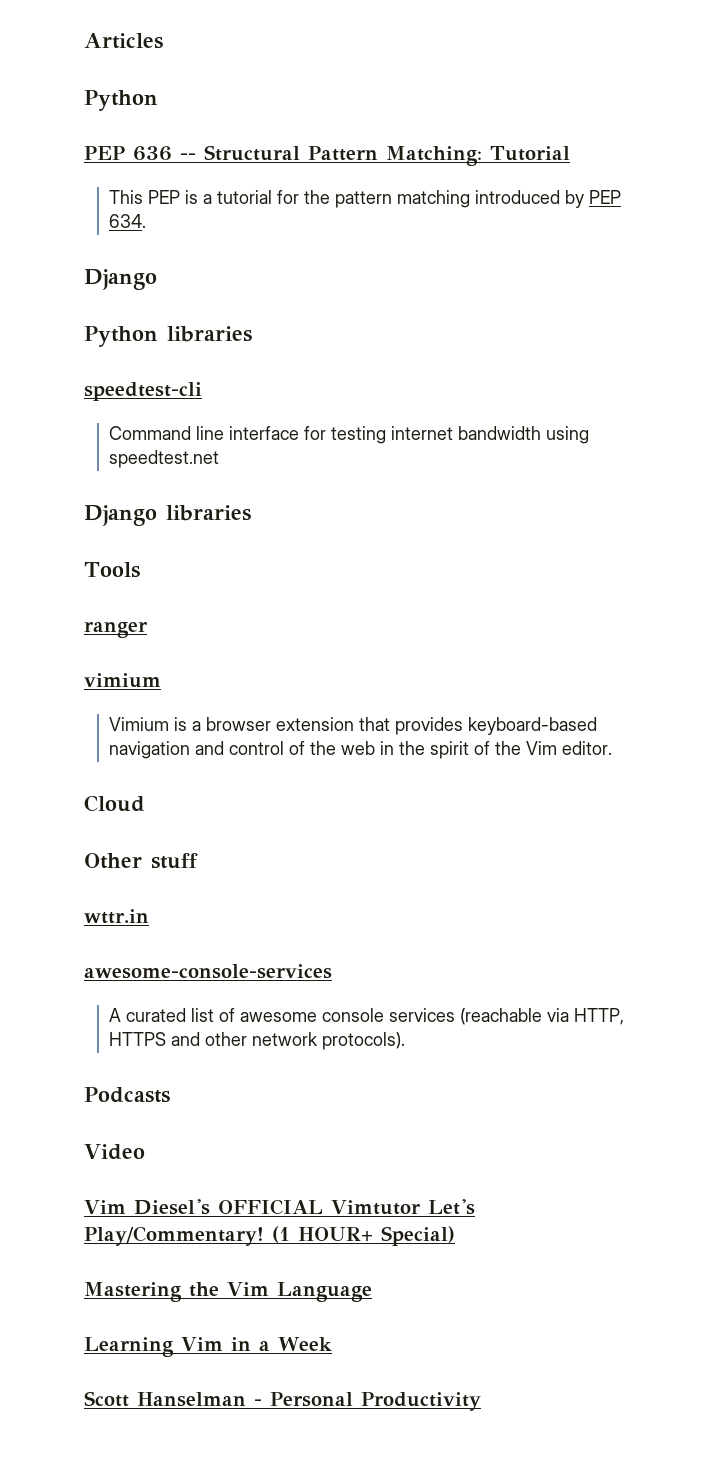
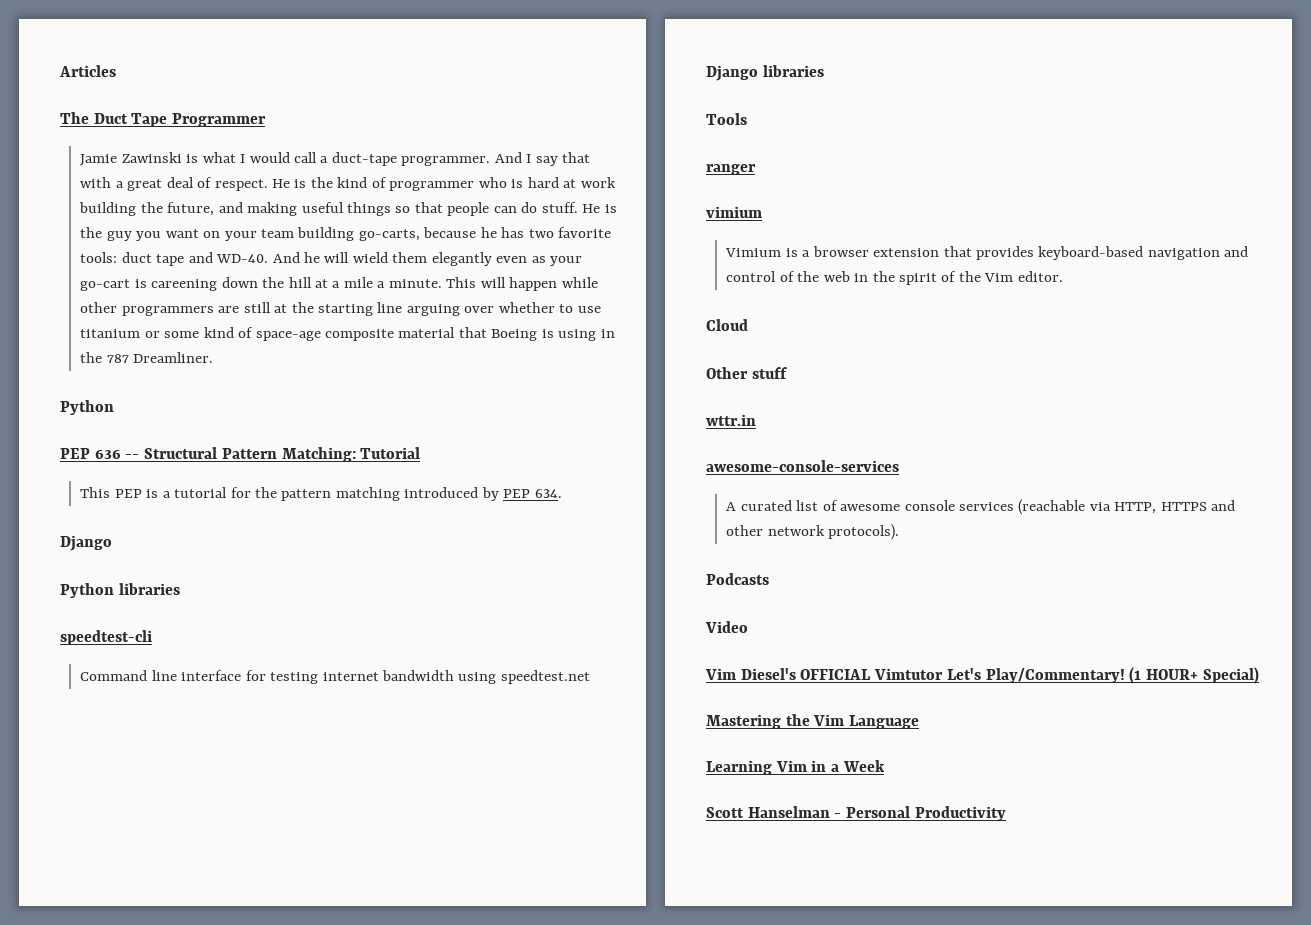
+ The Duct Tape Programmer
+ Jamie Zawinski is what I would call a duct-tape programmer. And I say that with a great deal of respect. He is the kind of programmer who is hard at work building the future, and making useful things so that people can do stuff. He is the guy you want on your team building go-carts, because he has two favorite tools: duct tape and WD-40. And he will wield them elegantly even as your go-cart is careening down the hill at a mile a minute. This will happen while other programmers are still at the starting line arguing over whether to use titanium or some kind of space-age composite material that Boeing is using in the 787 Dreamliner.

